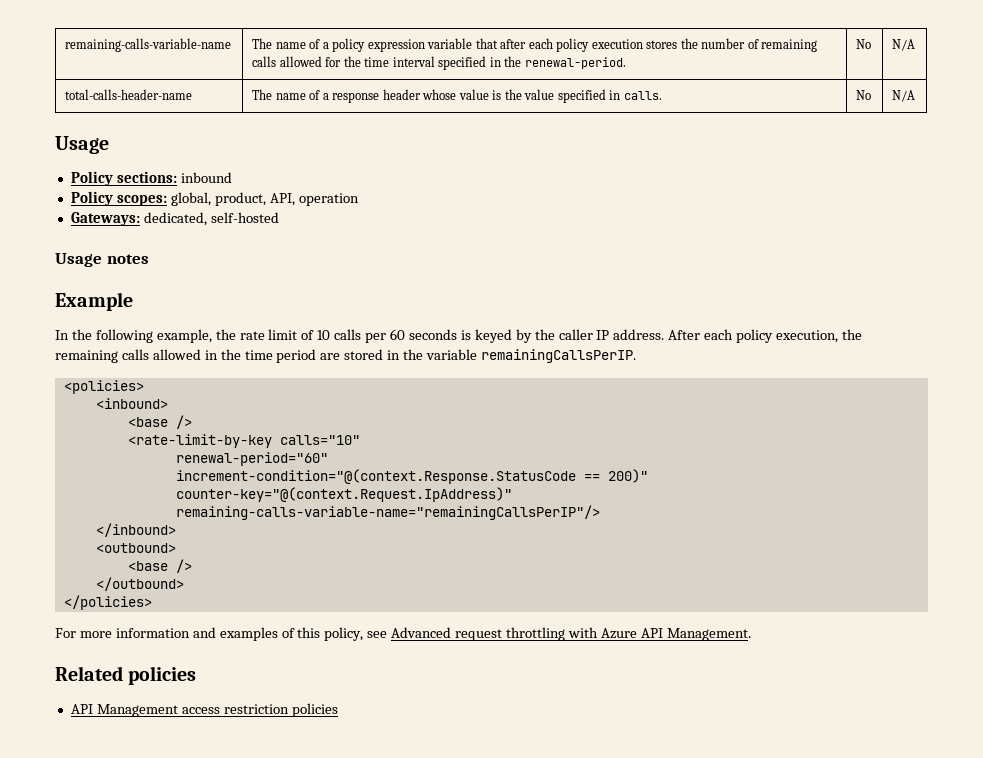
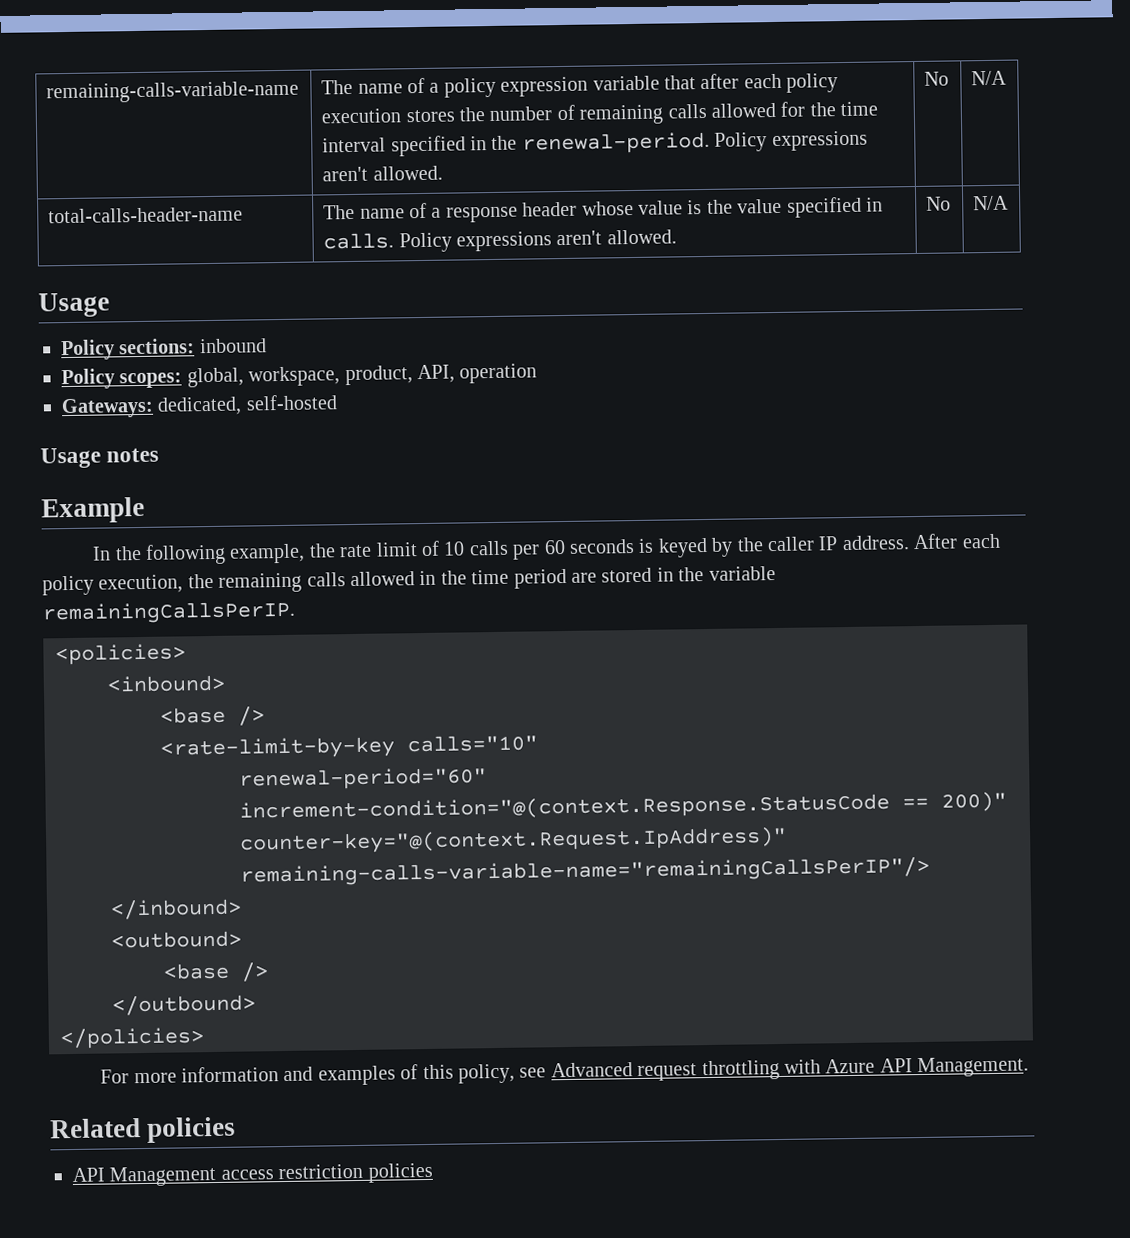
- remaining-calls-variable-name | The name of a policy expression variable that after each policy execution stores the number of remaining calls allowed for the time interval specified in the renewal-period. | No | N/A
+ remaining-calls-variable-name | The name of a policy expression variable that after each policy execution stores the number of remaining calls allowed for the time interval specified in the renewal-period. Policy expressions aren't allowed. | No | N/A
- total-calls-header-name | The name of a response header whose value is the value specified in calls. | No | N/A
+ total-calls-header-name | The name of a response header whose value is the value specified in calls. Policy expressions aren't allowed. | No | N/A
- Policy scopes: global, product, API, operation
+ Policy scopes: global, workspace, product, API, operation

